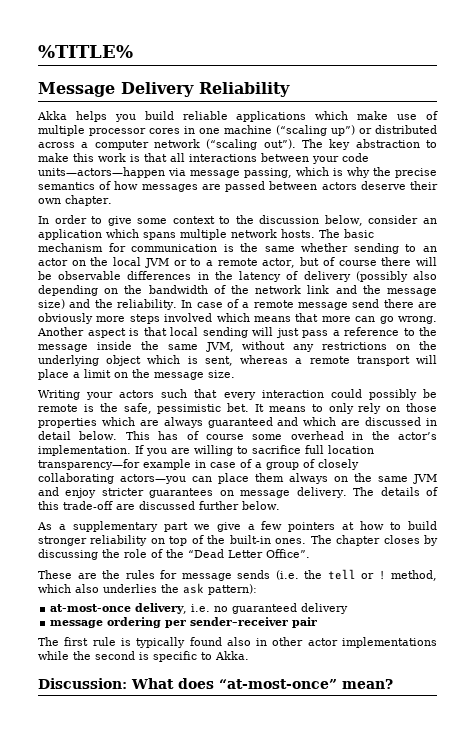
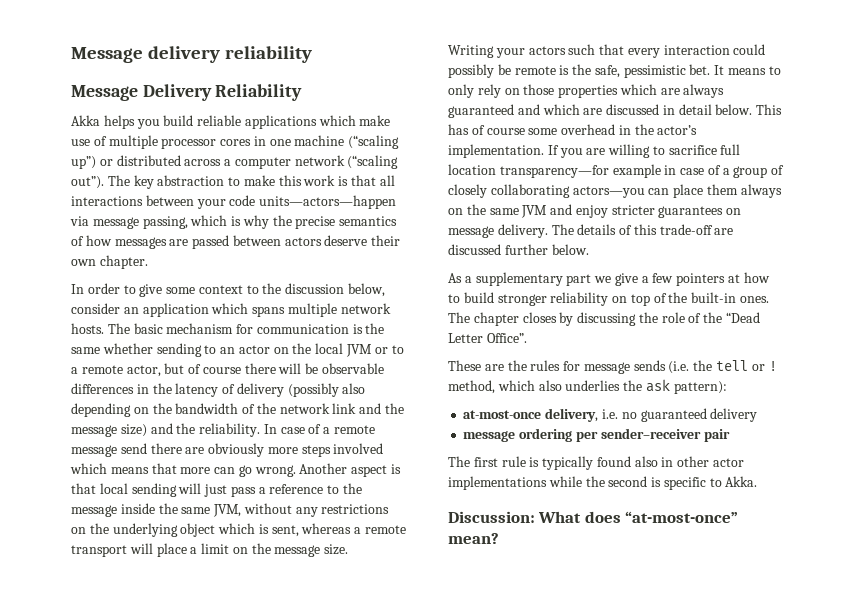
- %TITLE%
+ Message delivery reliability

